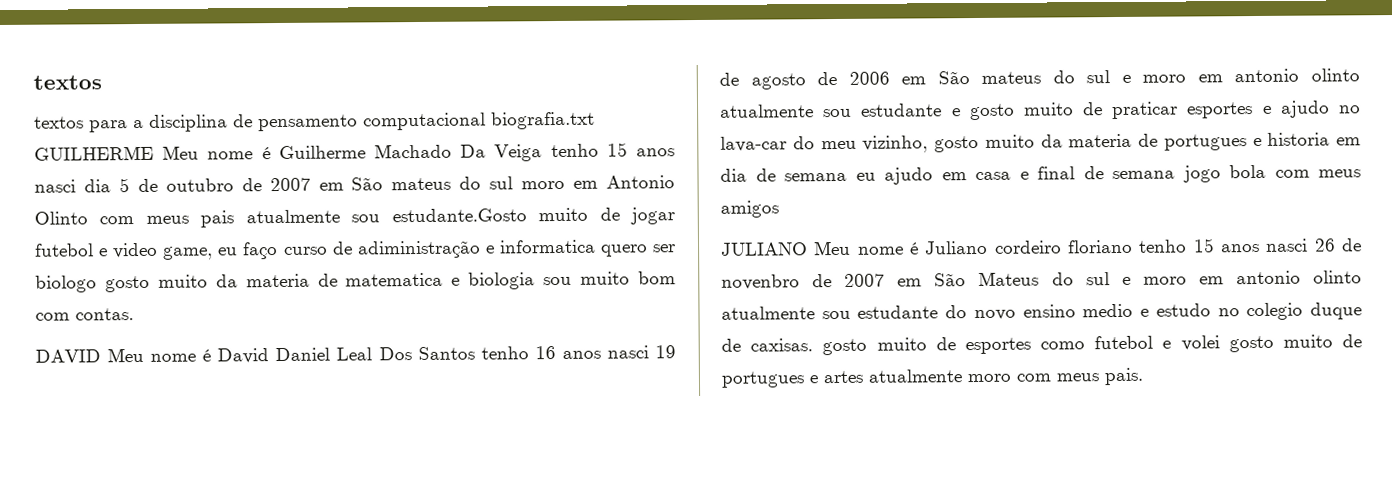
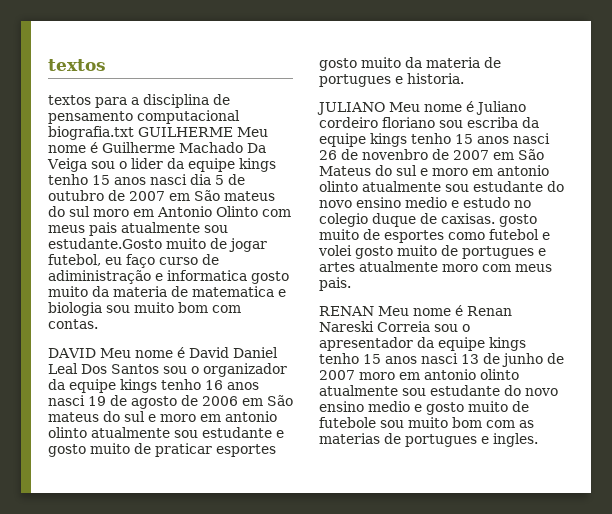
- textos para a disciplina de pensamento computacional biografia.txt GUILHERME Meu nome é Guilherme Machado Da Veiga tenho 15 anos nasci dia 5 de outubro de 2007 em São mateus do sul moro em Antonio Olinto com meus pais atualmente sou estudante.Gosto muito de jogar futebol e video game, eu faço curso de adiministração e informatica quero ser biologo gosto muito da materia de matematica e biologia sou muito bom com contas.
+ textos para a disciplina de pensamento computacional biografia.txt GUILHERME Meu nome é Guilherme Machado Da Veiga sou o lider da equipe kings tenho 15 anos nasci dia 5 de outubro de 2007 em São mateus do sul moro em Antonio Olinto com meus pais atualmente sou estudante.Gosto muito de jogar futebol, eu faço curso de adiministração e informatica gosto muito da materia de matematica e biologia sou muito bom com contas.
- DAVID Meu nome é David Daniel Leal Dos Santos tenho 16 anos nasci 19 de agosto de 2006 em São mateus do sul e moro em antonio olinto atualmente sou estudante e gosto muito de praticar esportes e ajudo no lava-car do meu vizinho, gosto muito da materia de portugues e historia em dia de semana eu ajudo em casa e final de semana jogo bola com meus amigos
+ DAVID Meu nome é David Daniel Leal Dos Santos sou o organizador da equipe kings tenho 16 anos nasci 19 de agosto de 2006 em São mateus do sul e moro em antonio olinto atualmente sou estudante e gosto muito de praticar esportes gosto muito da materia de portugues e historia.
- JULIANO Meu nome é Juliano cordeiro floriano tenho 15 anos nasci 26 de novenbro de 2007 em São Mateus do sul e moro em antonio olinto atualmente sou estudante do novo ensino medio e estudo no colegio duque de caxisas. gosto muito de esportes como futebol e volei gosto muito de portugues e artes atualmente moro com meus pais.
+ JULIANO Meu nome é Juliano cordeiro floriano sou escriba da equipe kings tenho 15 anos nasci 26 de novenbro de 2007 em São Mateus do sul e moro em antonio olinto atualmente sou estudante do novo ensino medio e estudo no colegio duque de caxisas. gosto muito de esportes como futebol e volei gosto muito de portugues e artes atualmente moro com meus pais.
+ RENAN Meu nome é Renan Nareski Correia sou o apresentador da equipe kings tenho 15 anos nasci 13 de junho de 2007 moro em antonio olinto atualmente sou estudante do novo ensino medio e gosto muito de futebole sou muito bom com as materias de portugues e ingles.

